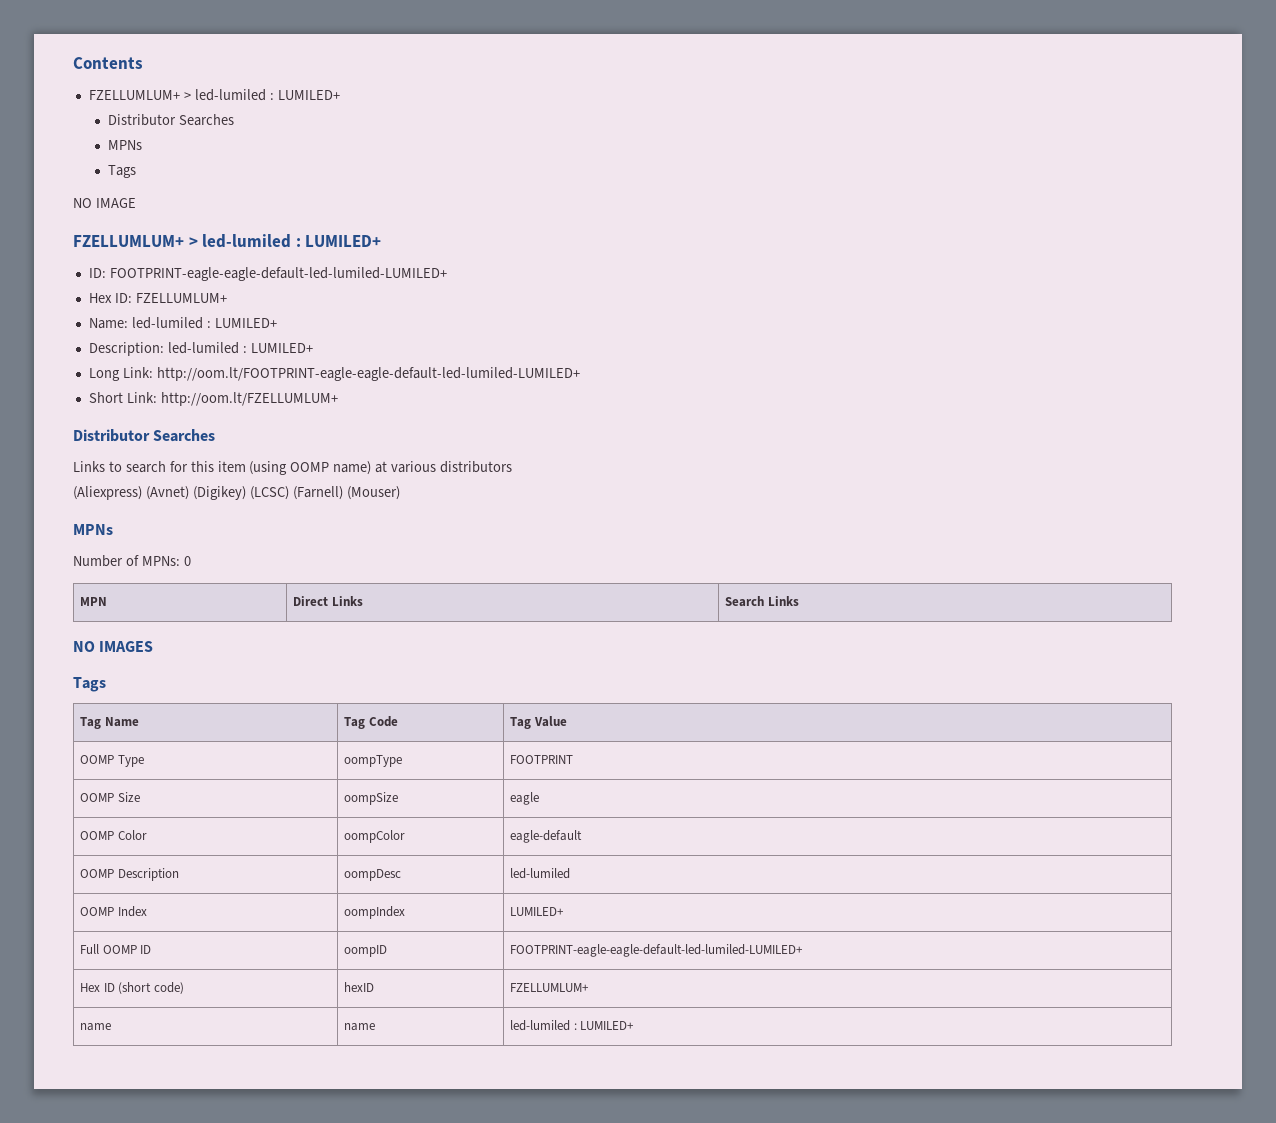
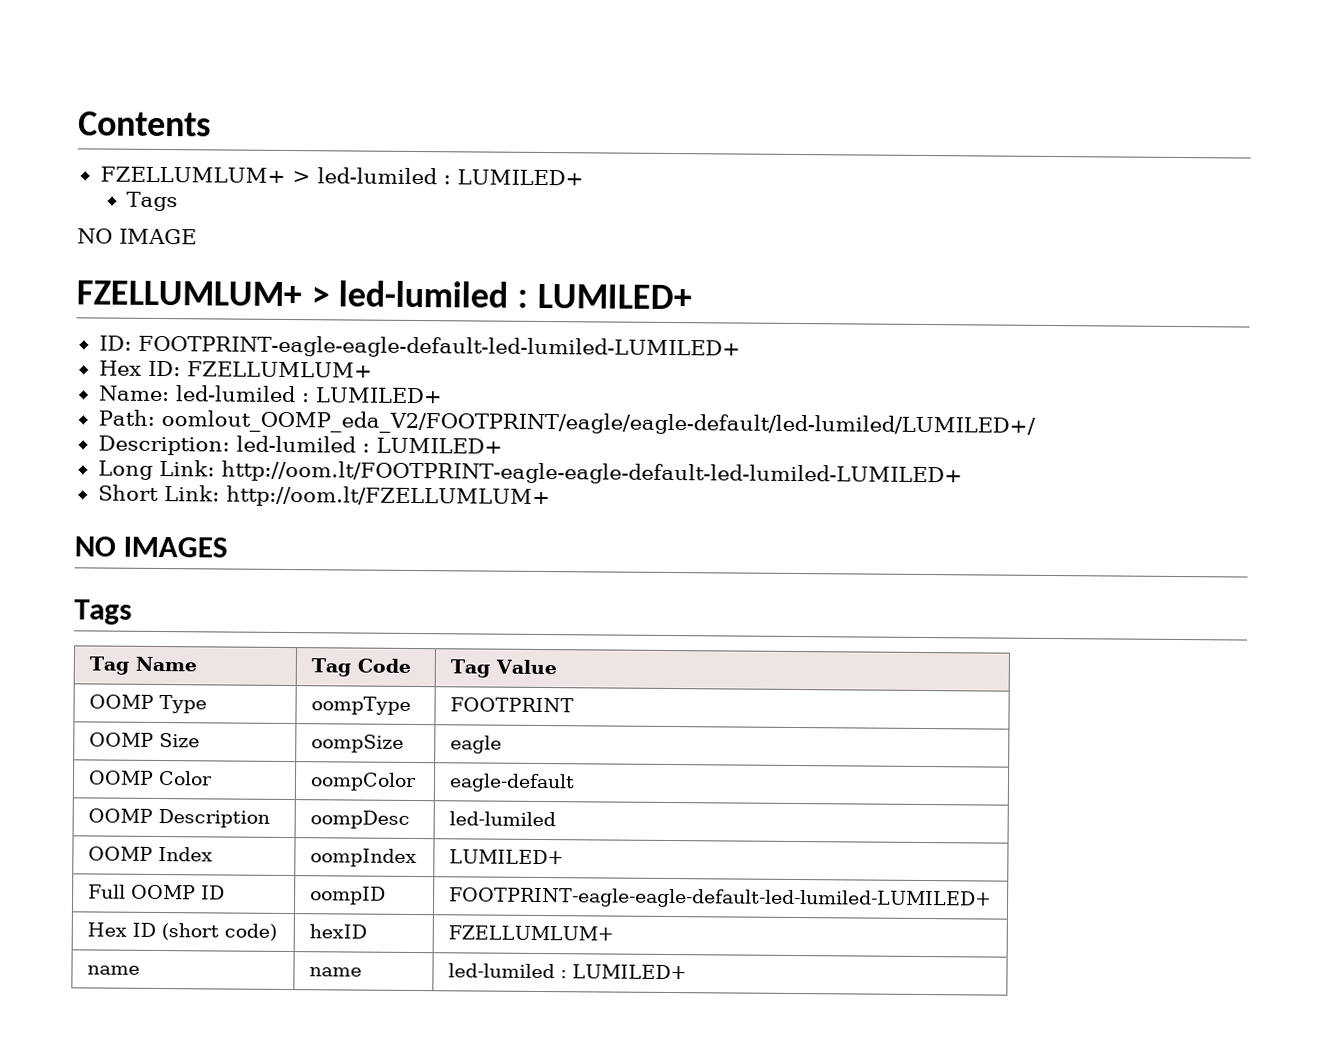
  Contents
  FZELLUMLUM+ > led-lumiled : LUMILED+
- Distributor Searches
- MPNs
+ Path: oomlout_OOMP_eda_V2/FOOTPRINT/eagle/eagle-default/led-lumiled/LUMILED+/
  Short Link: http://oom.lt/FZELLUMLUM+
- Distributor Searches
- Links to search for this item (using OOMP name) at various distributors
- (Aliexpress) (Avnet) (Digikey) (LCSC) (Farnell) (Mouser)
- MPNs
- Number of MPNs: 0
- MPN | Direct Links | Search Links

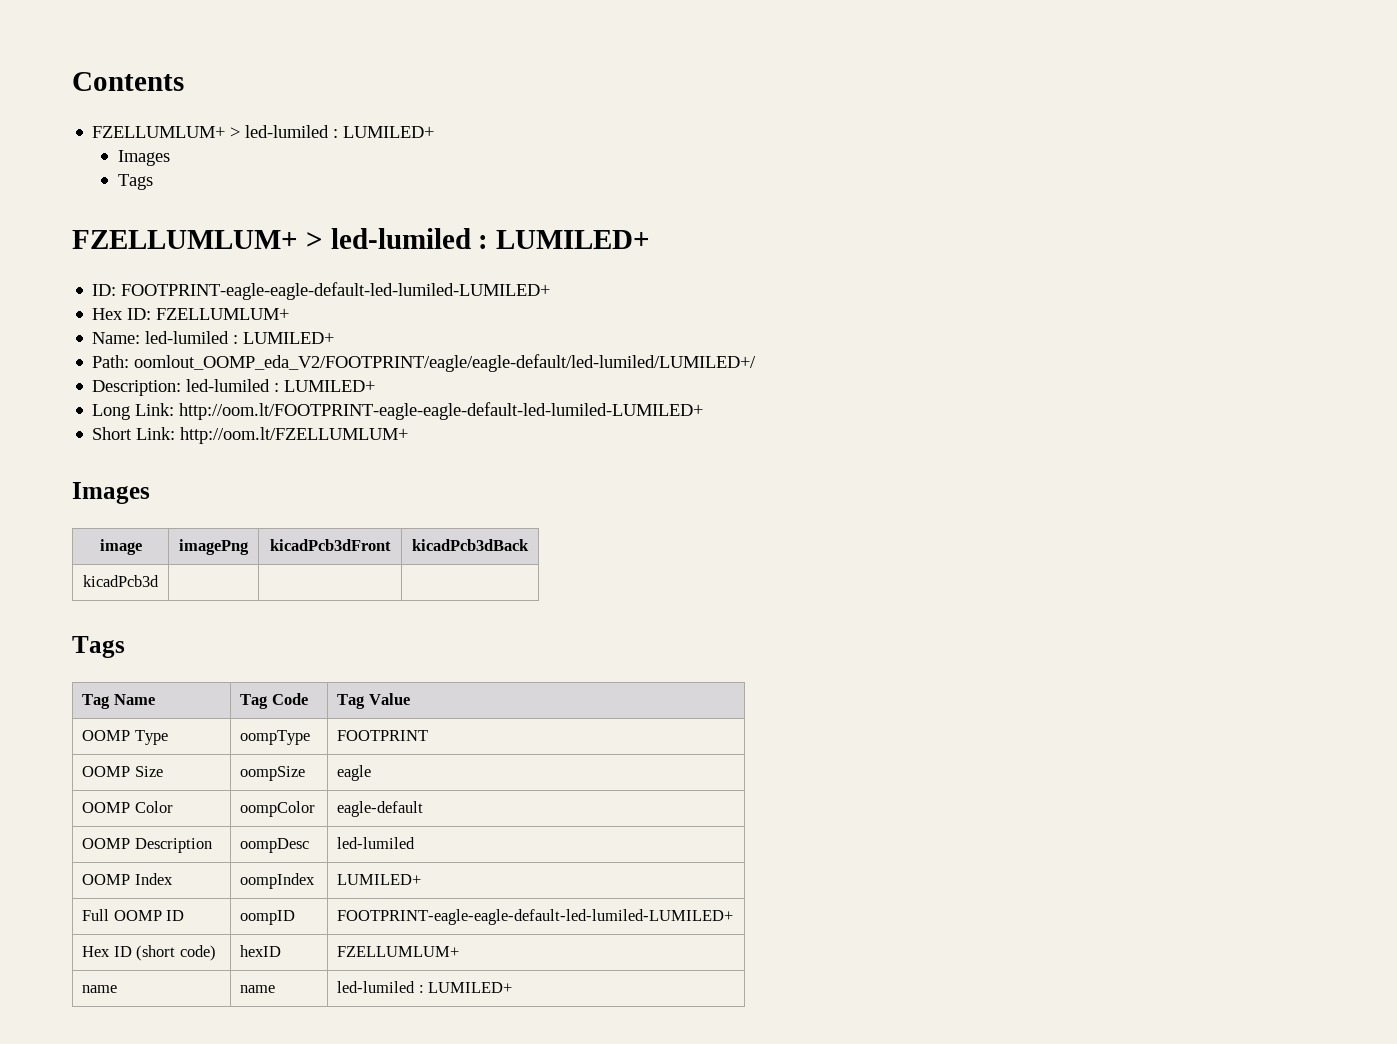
  Contents
  FZELLUMLUM+ > led-lumiled : LUMILED+
+ Images
  Tags
- NO IMAGE
  Short Link: http://oom.lt/FZELLUMLUM+
- NO IMAGES
+ Images
+ image | imagePng | kicadPcb3dFront | kicadPcb3dBack
+ kicadPcb3d | | |

